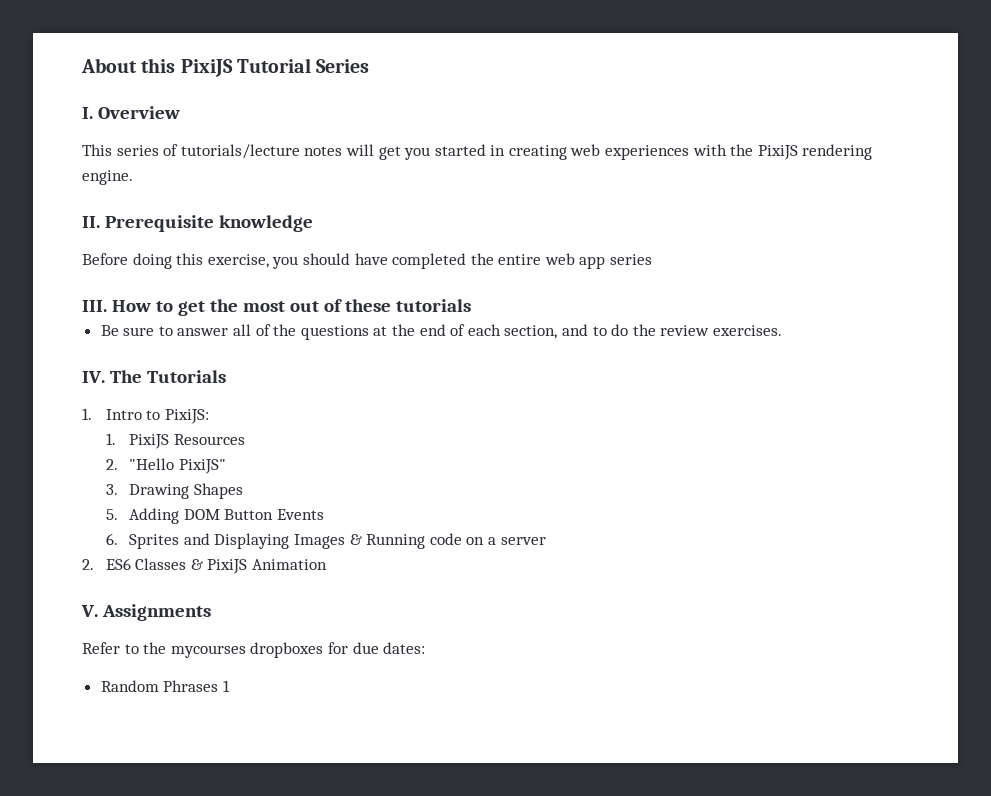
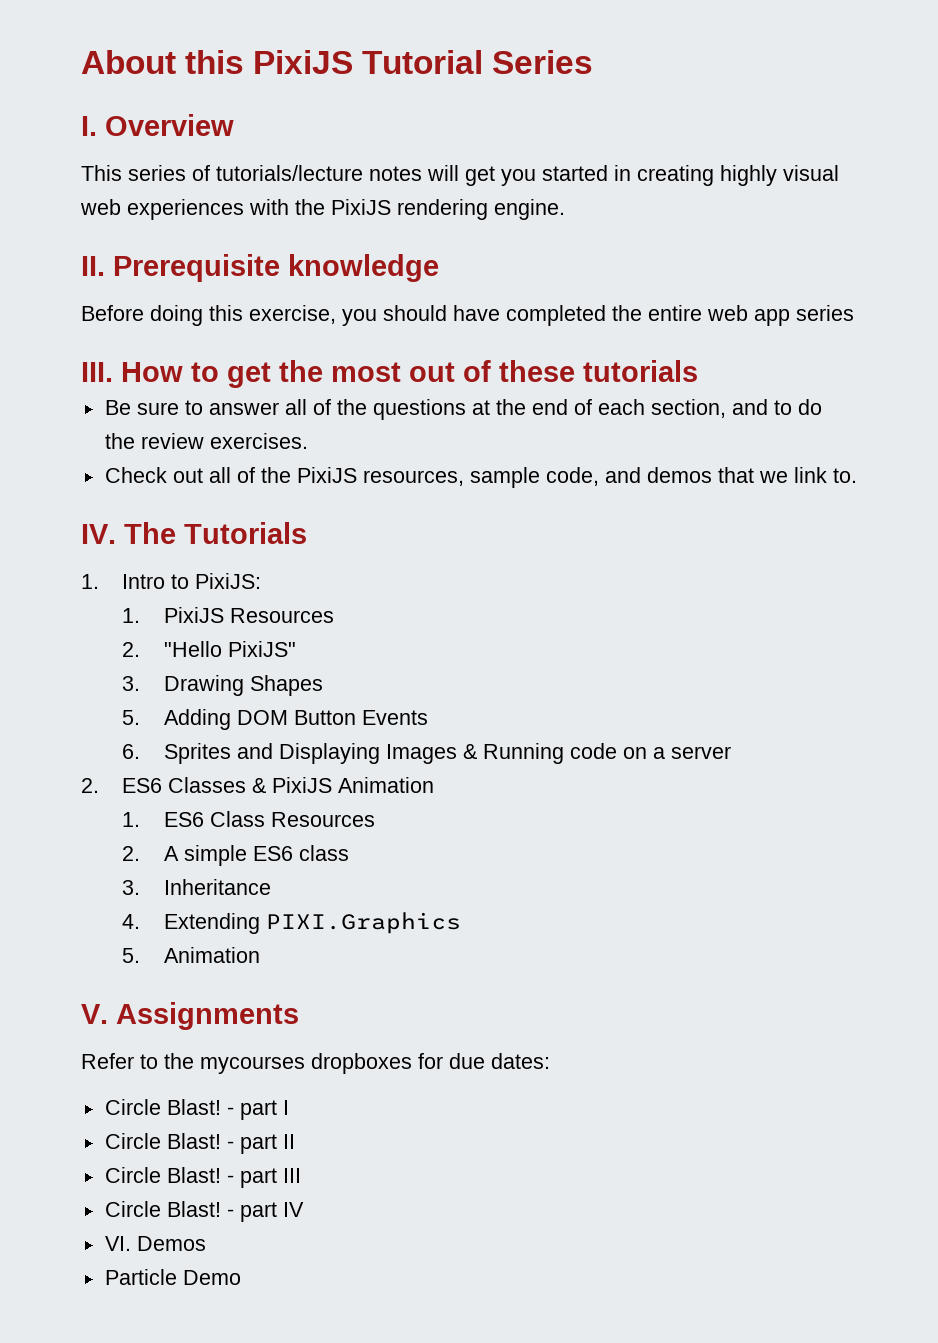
- This series of tutorials/lecture notes will get you started in creating web experiences with the PixiJS rendering engine.
+ This series of tutorials/lecture notes will get you started in creating highly visual web experiences with the PixiJS rendering engine.
+ Check out all of the PixiJS resources, sample code, and demos that we link to.
+ 1. ES6 Class Resources
+ 2. A simple ES6 class
+ 3. Inheritance
+ 4. Extending PIXI.Graphics
+ 5. Animation
- Random Phrases 1
+ Circle Blast! - part I
+ Circle Blast! - part II
+ Circle Blast! - part III
+ Circle Blast! - part IV
+ VI. Demos
+ Particle Demo

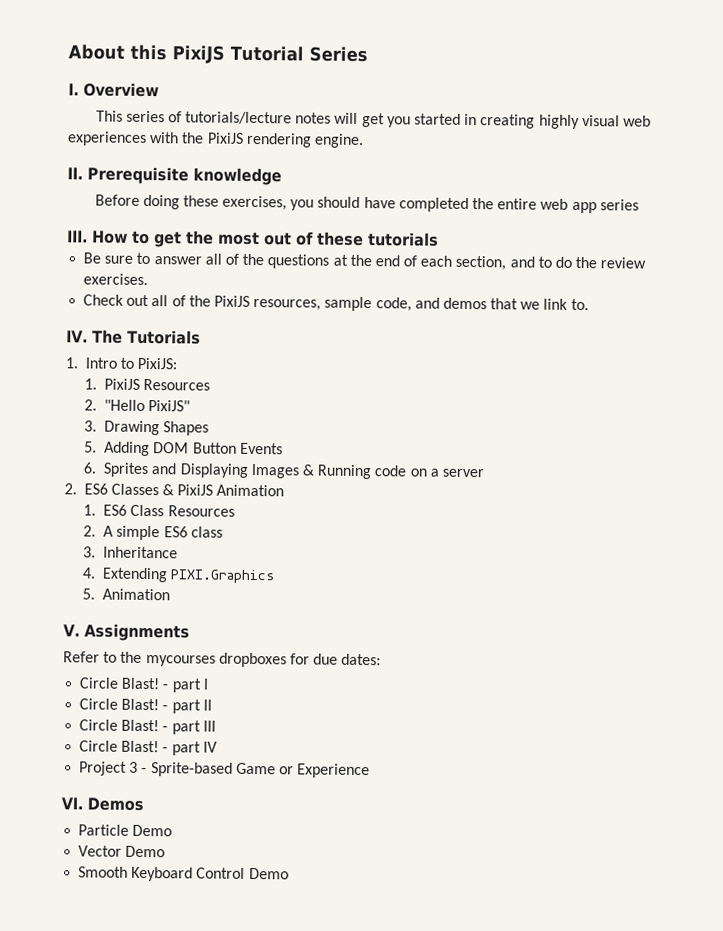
- Before doing this exercise, you should have completed the entire web app series
+ Before doing these exercises, you should have completed the entire web app series
+ Project 3 - Sprite-based Game or Experience
  VI. Demos
  Particle Demo
+ Vector Demo
+ Smooth Keyboard Control Demo

